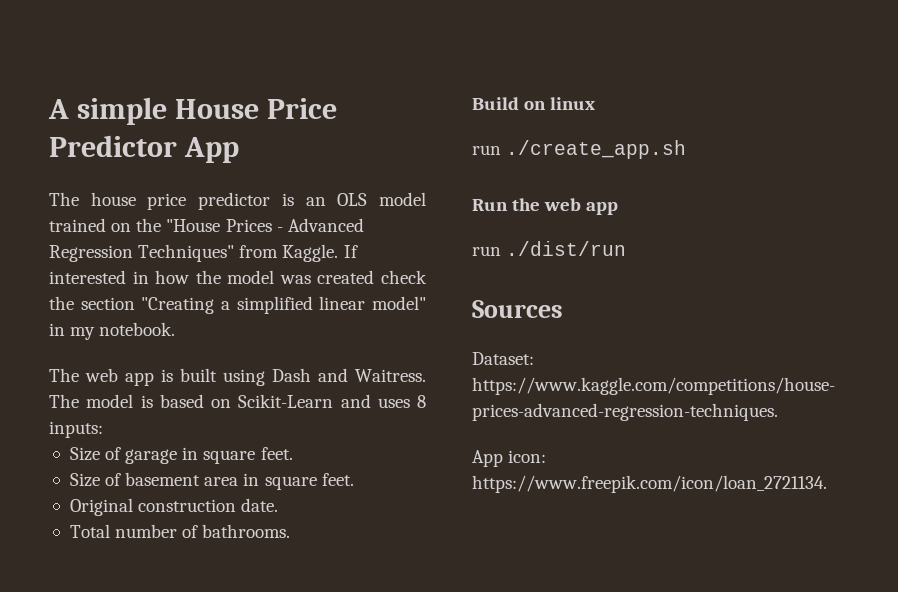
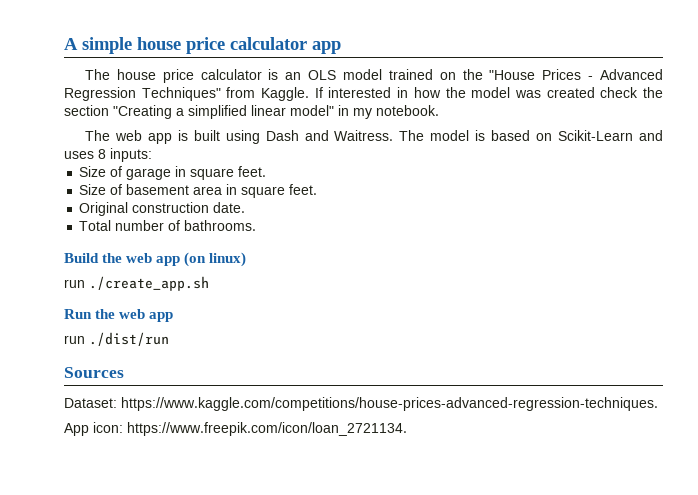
- A simple House Price Predictor App
+ A simple house price calculator app
- The house price predictor is an OLS model trained on the "House Prices - Advanced Regression Techniques" from Kaggle.
+ The house price calculator is an OLS model trained on the "House Prices - Advanced Regression Techniques" from Kaggle.
- Build on linux
+ Build the web app (on linux)

